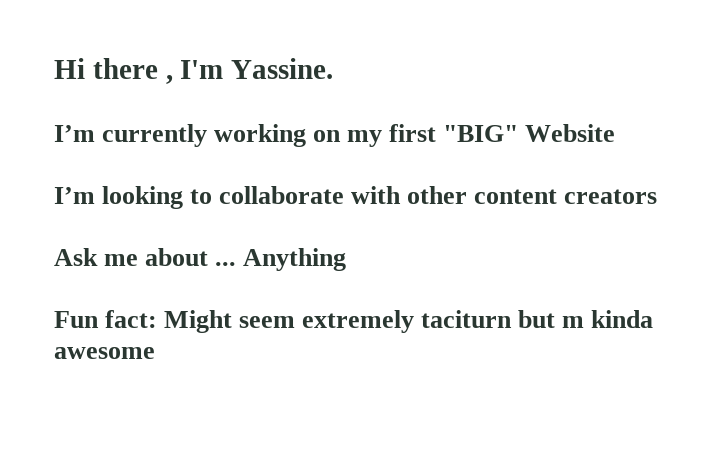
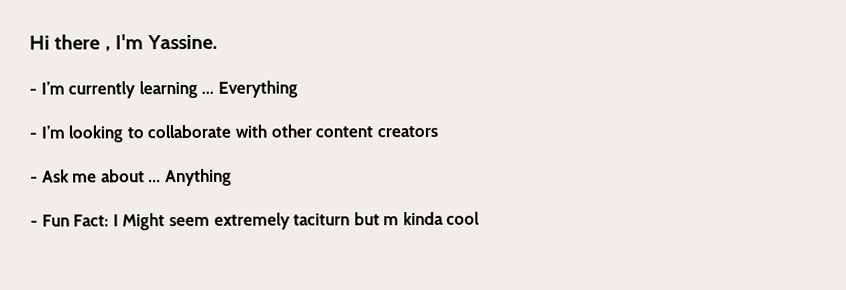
- I’m currently working on my first "BIG" Website
- I’m looking to collaborate with other content creators
+ - I’m currently learning ... Everything
+ - I’m looking to collaborate with other content creators
- Ask me about ...
+ - Ask me about ...
- Fun fact: Might seem extremely taciturn but m kinda awesome
+ - Fun Fact: I Might seem extremely taciturn but m kinda cool

